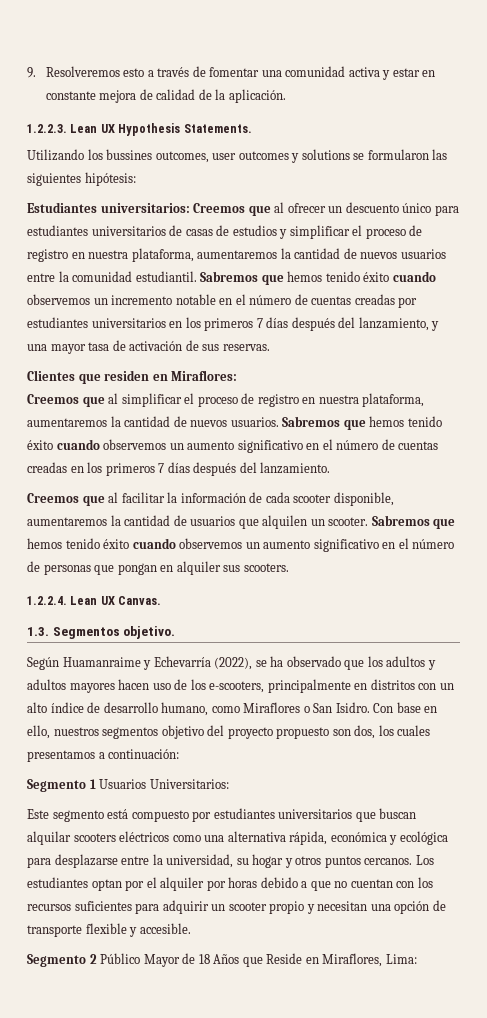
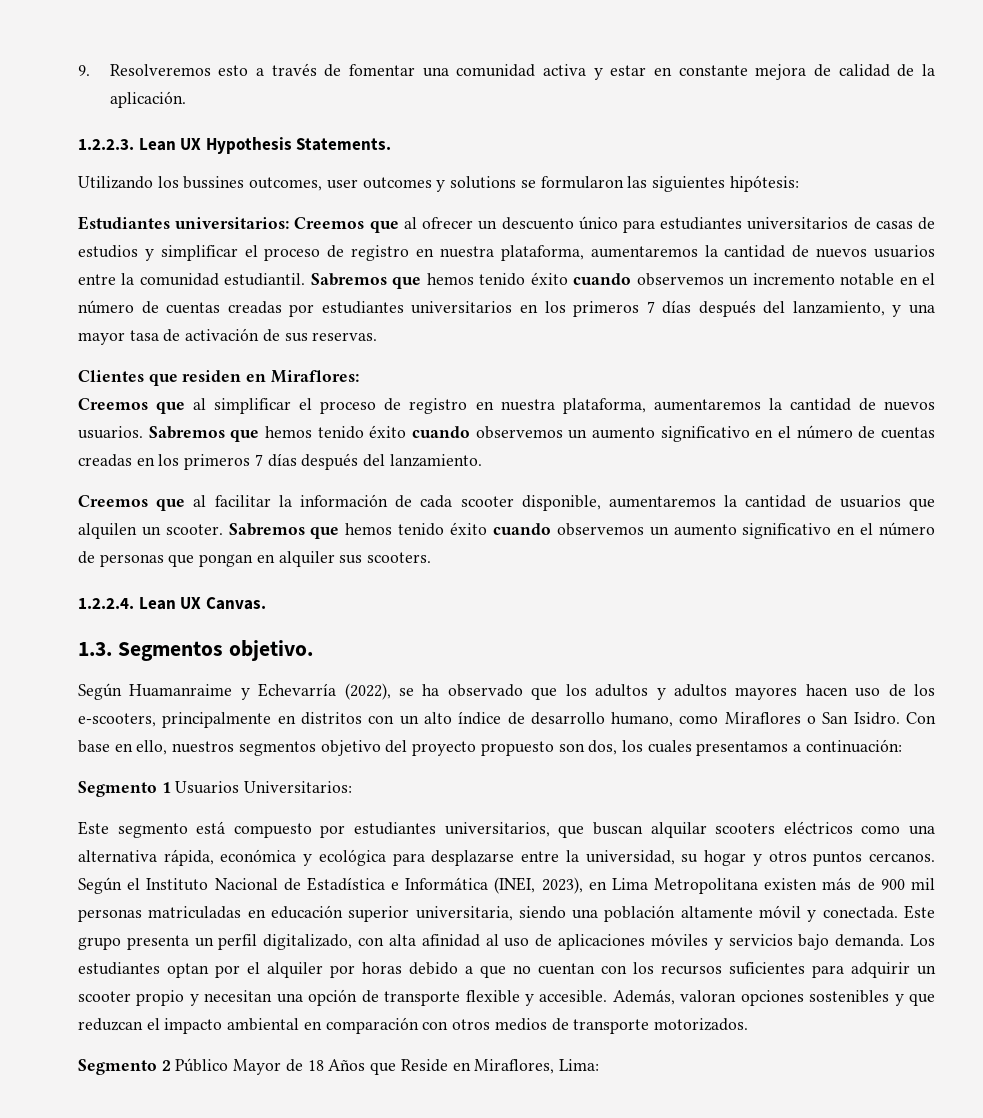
- Este segmento está compuesto por estudiantes universitarios que buscan alquilar scooters eléctricos como una alternativa rápida, económica y ecológica para desplazarse entre la universidad, su hogar y otros puntos cercanos.
+ Este segmento está compuesto por estudiantes universitarios, que buscan alquilar scooters eléctricos como una alternativa rápida, económica y ecológica para desplazarse entre la universidad, su hogar y otros puntos cercanos.
+ Según el Instituto Nacional de Estadística e Informática (INEI, 2023), en Lima Metropolitana existen más de 900 mil personas matriculadas en educación superior universitaria, siendo una población altamente móvil y conectada. Este grupo presenta un perfil digitalizado, con alta afinidad al uso de aplicaciones móviles y servicios bajo demanda.
+ Además, valoran opciones sostenibles y que reduzcan el impacto ambiental en comparación con otros medios de transporte motorizados.

